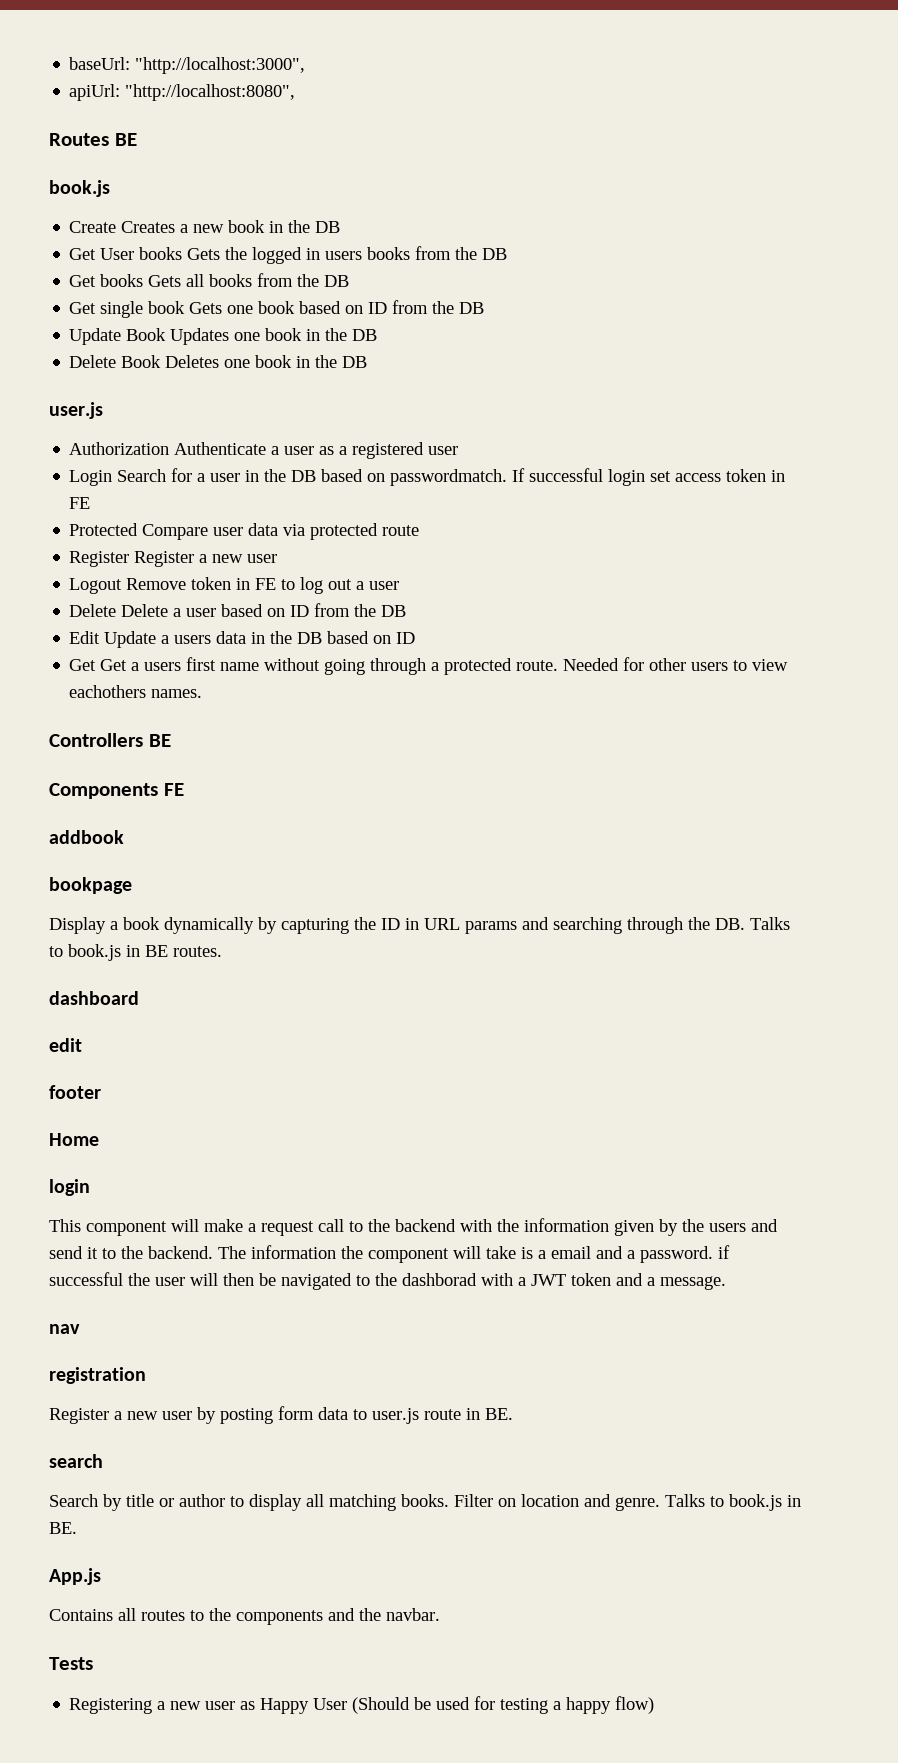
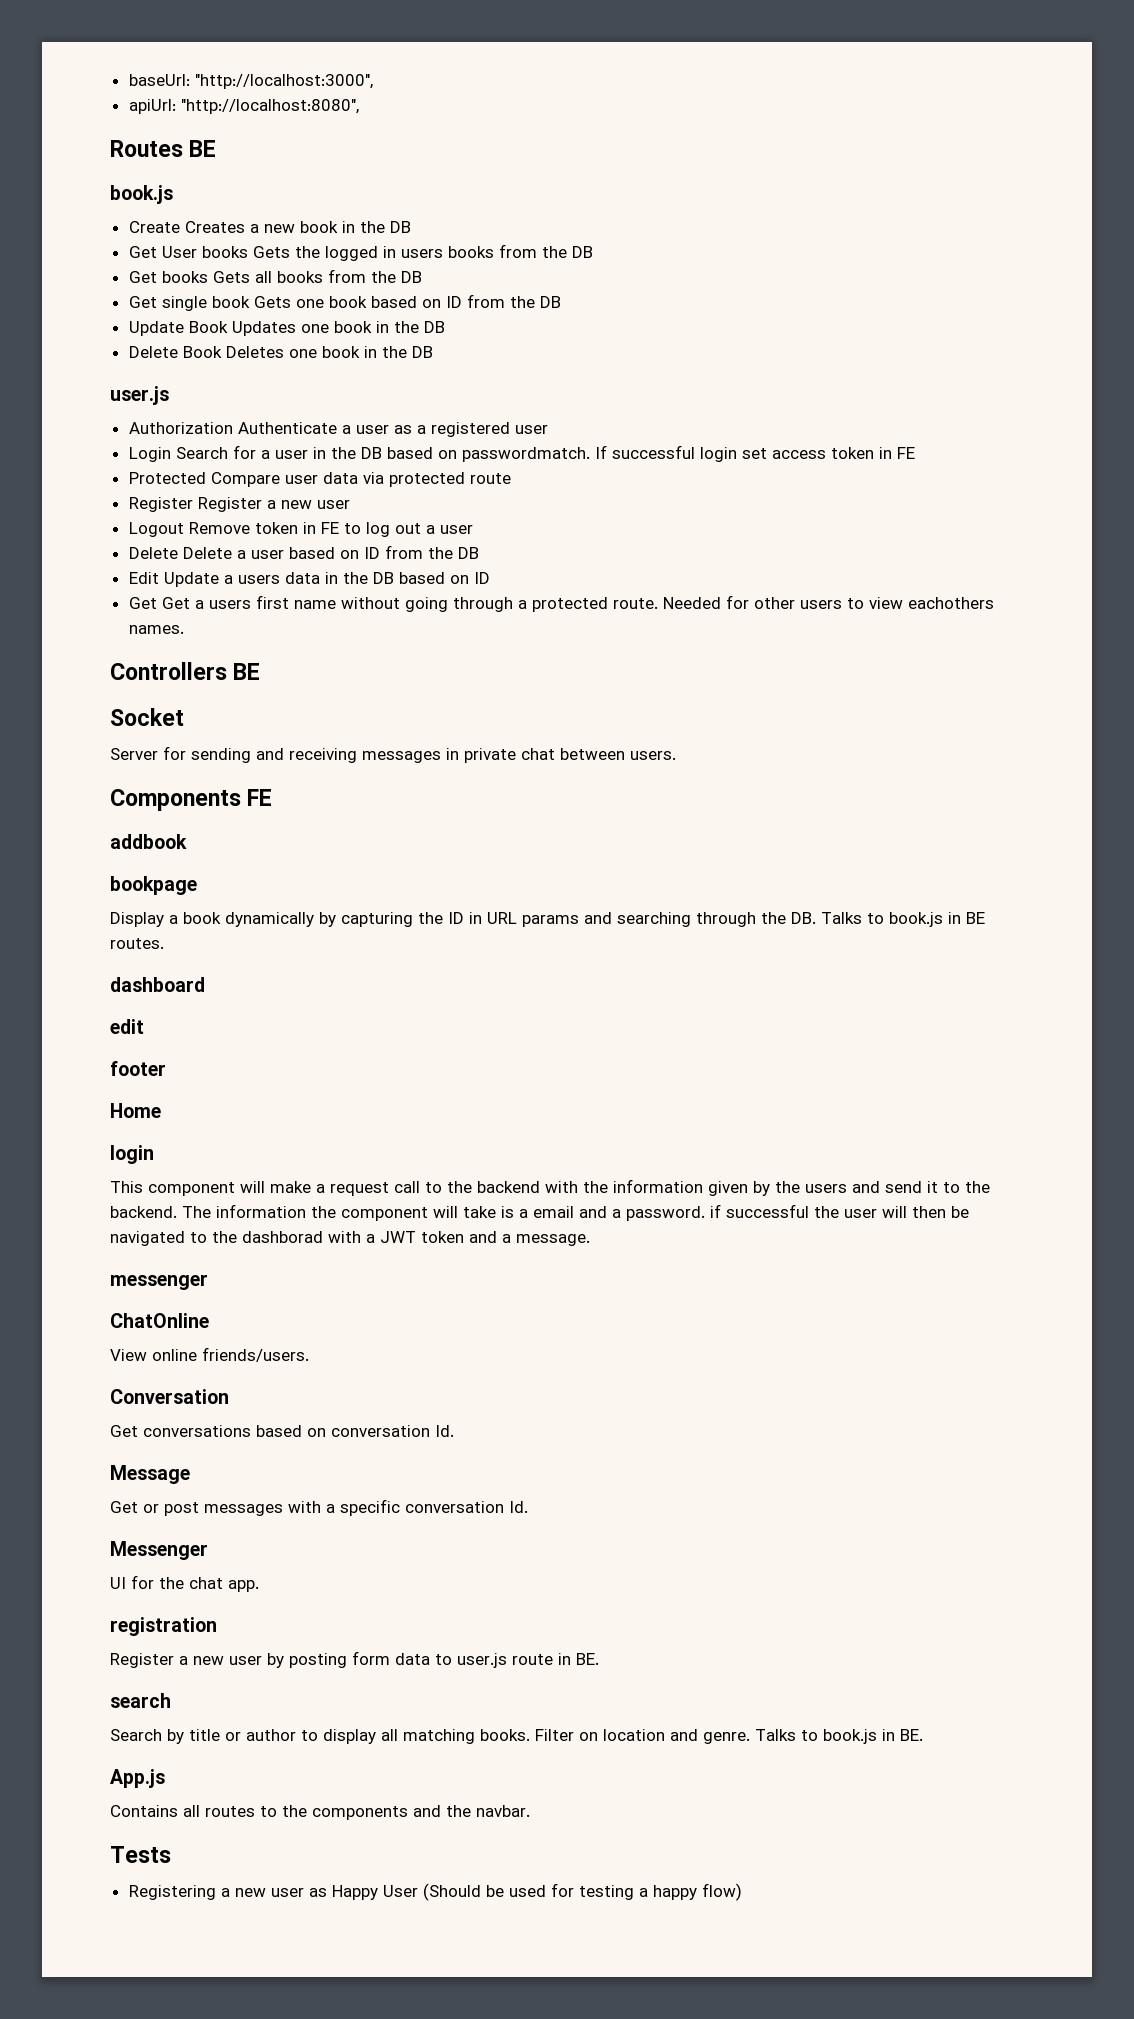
+ Socket
+ Server for sending and receiving messages in private chat between users.
- nav
+ messenger
+ ChatOnline
+ View online friends/users.
+ Conversation
+ Get conversations based on conversation Id.
+ Message
+ Get or post messages with a specific conversation Id.
+ Messenger
+ UI for the chat app.

